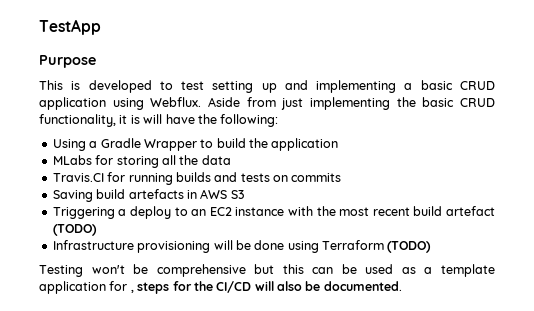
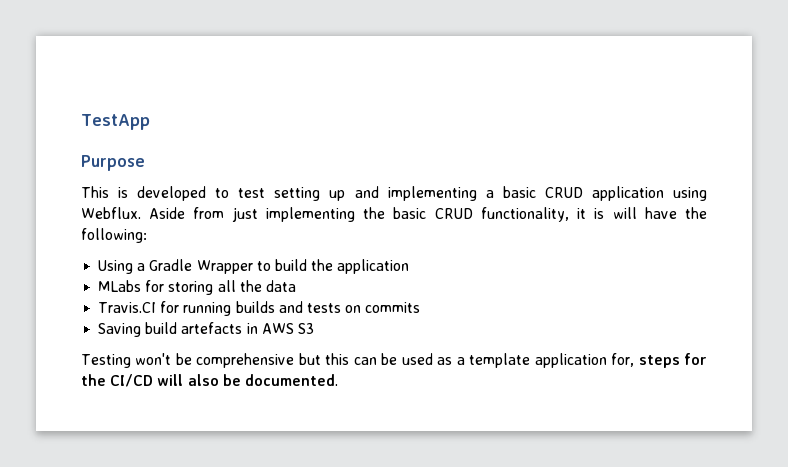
- Triggering a deploy to an EC2 instance with the most recent build artefact (TODO)
- Infrastructure provisioning will be done using Terraform (TODO)
- Testing won't be comprehensive but this can be used as a template application for , steps for the CI/CD will also be documented.
+ Testing won't be comprehensive but this can be used as a template application for, steps for the CI/CD will also be documented.

